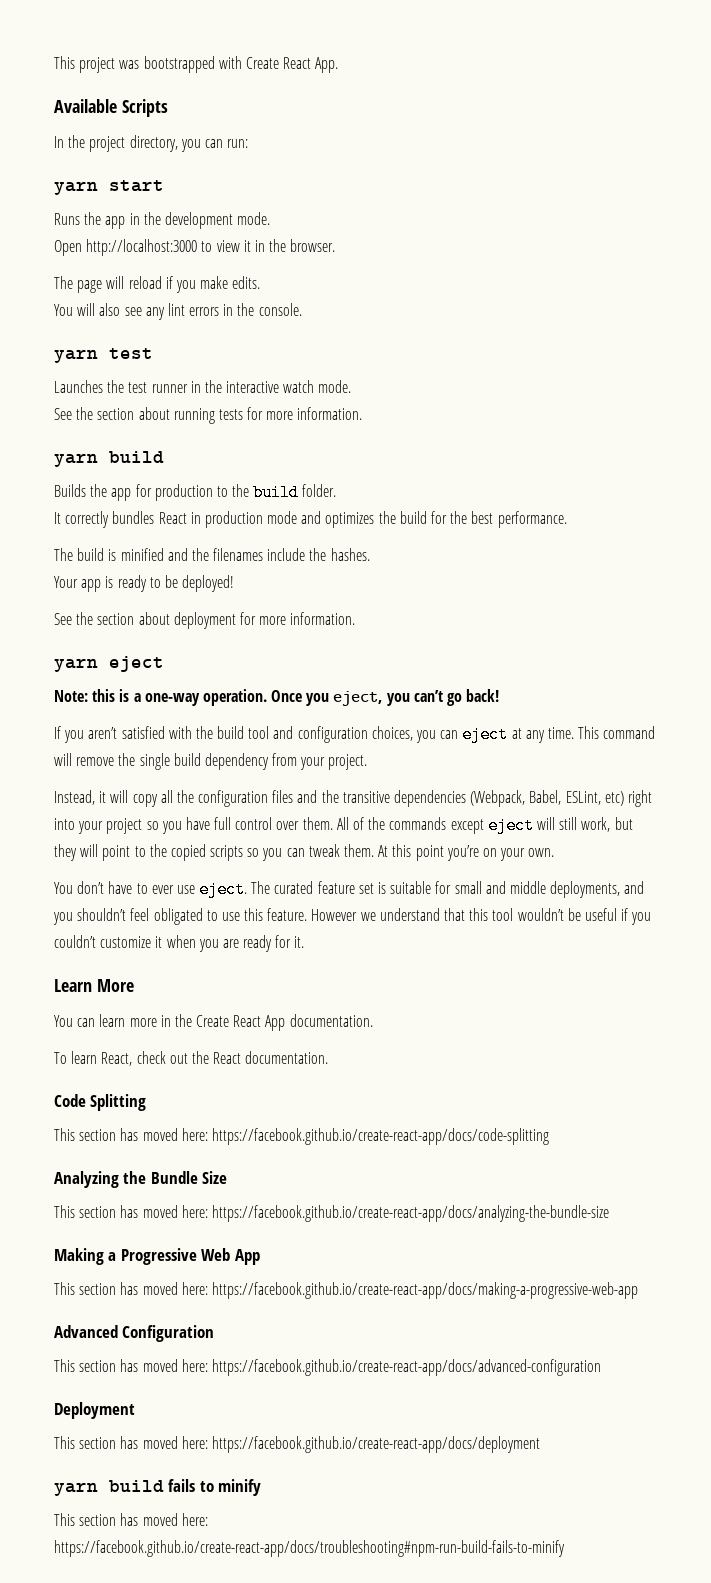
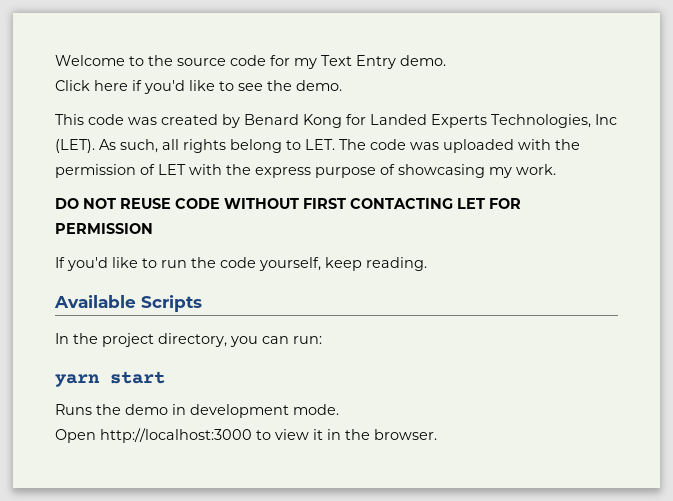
- This project was bootstrapped with Create React App.
+ Welcome to the source code for my Text Entry demo.
+ Click here if you'd like to see the demo.
+ This code was created by Benard Kong for Landed Experts Technologies, Inc (LET). As such, all rights belong to LET. The code was uploaded with the permission of LET with the express purpose of showcasing my work.
+ DO NOT REUSE CODE WITHOUT FIRST CONTACTING LET FOR PERMISSION
+ If you'd like to run the code yourself, keep reading.
- Runs the app in the development mode.
+ Runs the demo in development mode.
- The page will reload if you make edits.
- You will also see any lint errors in the console.
- yarn test
- Launches the test runner in the interactive watch mode.
- See the section about running tests for more information.
- yarn build
- Builds the app for production to the build folder.
- It correctly bundles React in production mode and optimizes the build for the best performance.
- The build is minified and the filenames include the hashes.
- Your app is ready to be deployed!
- See the section about deployment for more information.
- yarn eject
- Note: this is a one-way operation. Once you eject, you can’t go back!
- If you aren’t satisfied with the build tool and configuration choices, you can eject at any time. This command will remove the single build dependency from your project.
- Instead, it will copy all the configuration files and the transitive dependencies (Webpack, Babel, ESLint, etc) right into your project so you have full control over them. All of the commands except eject will still work, but they will point to the copied scripts so you can tweak them. At this point you’re on your own.
- You don’t have to ever use eject. The curated feature set is suitable for small and middle deployments, and you shouldn’t feel obligated to use this feature. However we understand that this tool wouldn’t be useful if you couldn’t customize it when you are ready for it.
- Learn More
- You can learn more in the Create React App documentation.
- To learn React, check out the React documentation.
- Code Splitting
- This section has moved here: https://facebook.github.io/create-react-app/docs/code-splitting
- Analyzing the Bundle Size
- This section has moved here: https://facebook.github.io/create-react-app/docs/analyzing-the-bundle-size
- Making a Progressive Web App
- This section has moved here: https://facebook.github.io/create-react-app/docs/making-a-progressive-web-app
- Advanced Configuration
- This section has moved here: https://facebook.github.io/create-react-app/docs/advanced-configuration
- Deployment
- This section has moved here: https://facebook.github.io/create-react-app/docs/deployment
- yarn build fails to minify
- This section has moved here: https://facebook.github.io/create-react-app/docs/troubleshooting#npm-run-build-fails-to-minify

